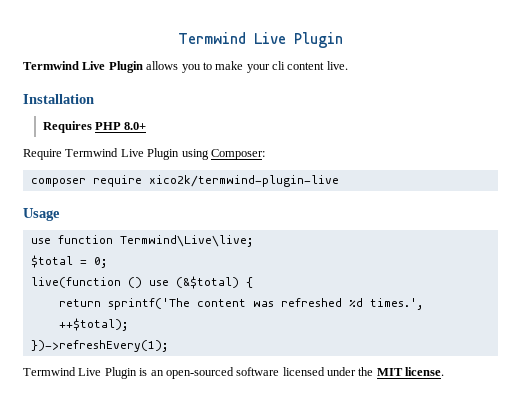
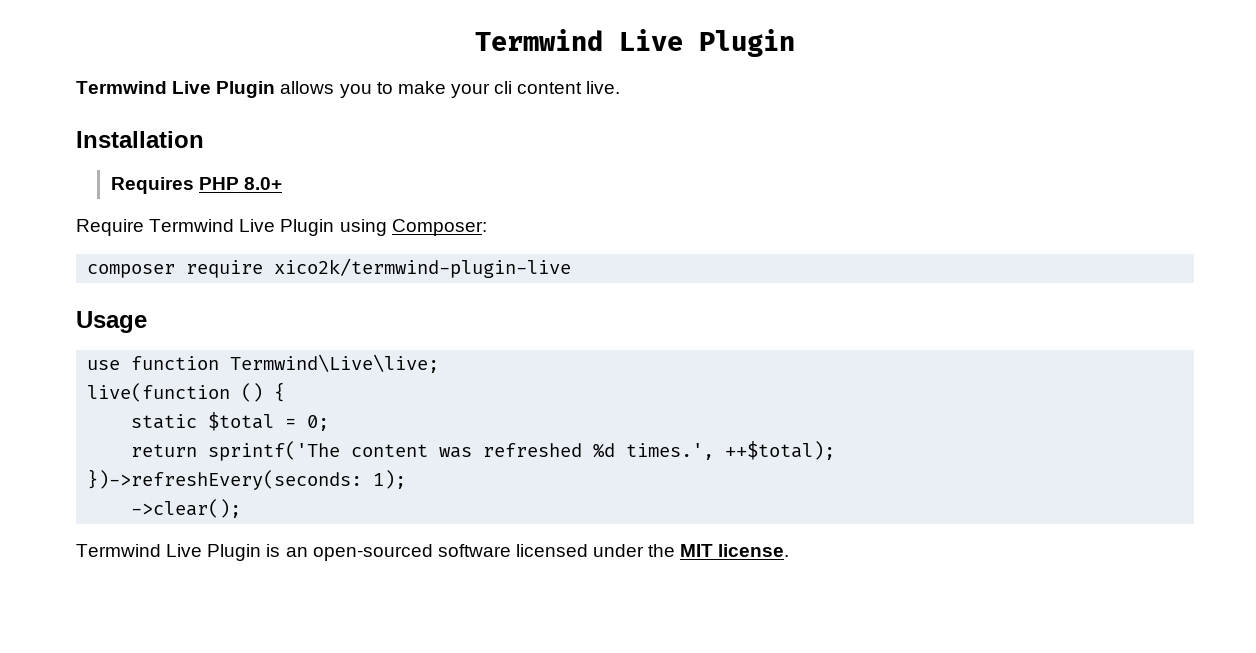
- $total = 0;
+ live(function () {
+ static $total = 0;
- live(function () use (&$total) {
- })->refreshEvery(1);
+ })->refreshEvery(seconds: 1);
+ ->clear();

